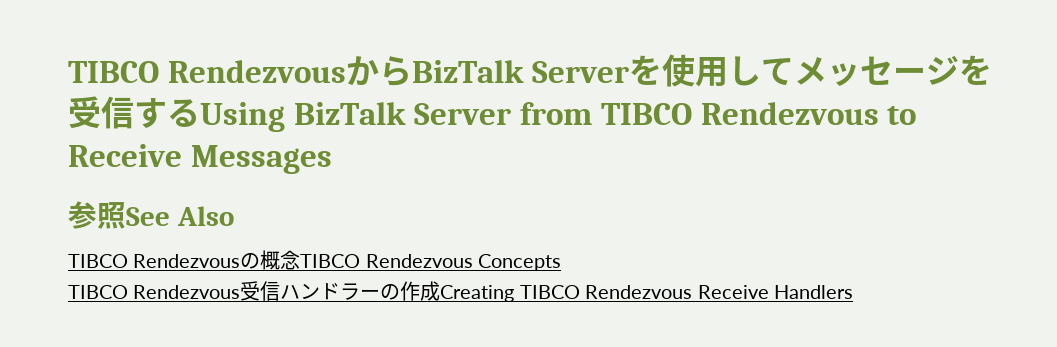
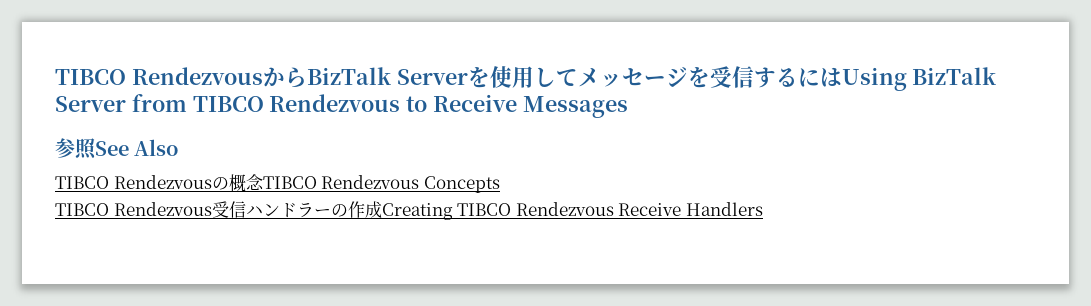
- TIBCO RendezvousからBizTalk Serverを使用してメッセージを受信するUsing BizTalk Server from TIBCO Rendezvous to Receive Messages
+ TIBCO RendezvousからBizTalk Serverを使用してメッセージを受信するにはUsing BizTalk Server from TIBCO Rendezvous to Receive Messages

